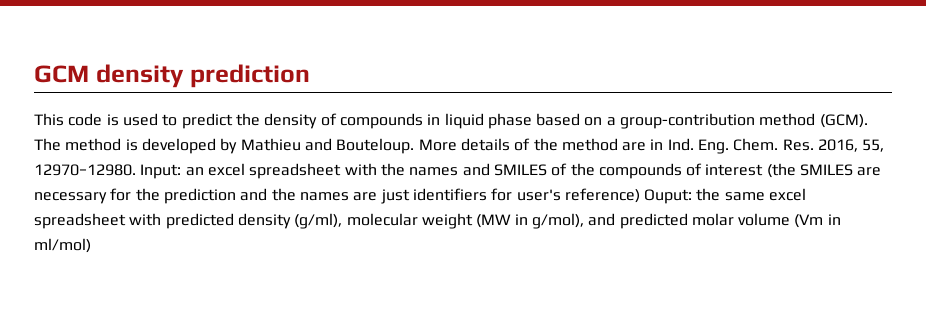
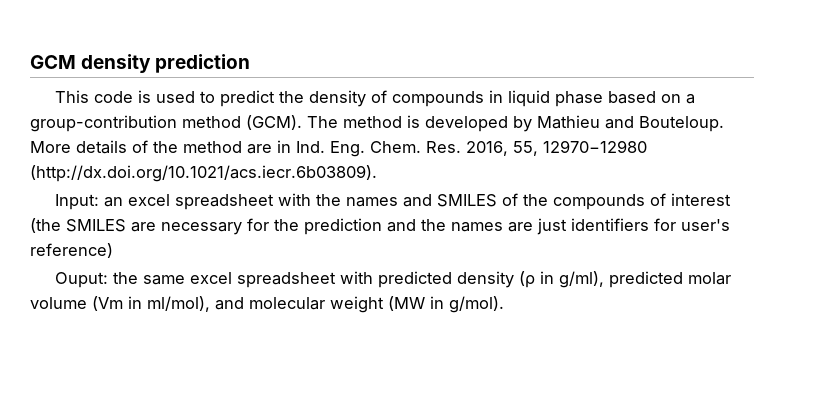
- Res. 2016, 55, 12970−12980. Input: an excel spreadsheet with the names and SMILES of the compounds of interest (the SMILES are necessary for the prediction and the names are just identifiers for user's reference) Ouput: the same excel spreadsheet with predicted density (g/ml), molecular weight (MW in g/mol), and predicted molar volume (Vm in ml/mol)
+ Res. 2016, 55, 12970−12980 (http://dx.doi.org/10.1021/acs.iecr.6b03809).
+ Input: an excel spreadsheet with the names and SMILES of the compounds of interest (the SMILES are necessary for the prediction and the names are just identifiers for user's reference)
+ Ouput: the same excel spreadsheet with predicted density (ρ in g/ml), predicted molar volume (Vm in ml/mol), and molecular weight (MW in g/mol).

